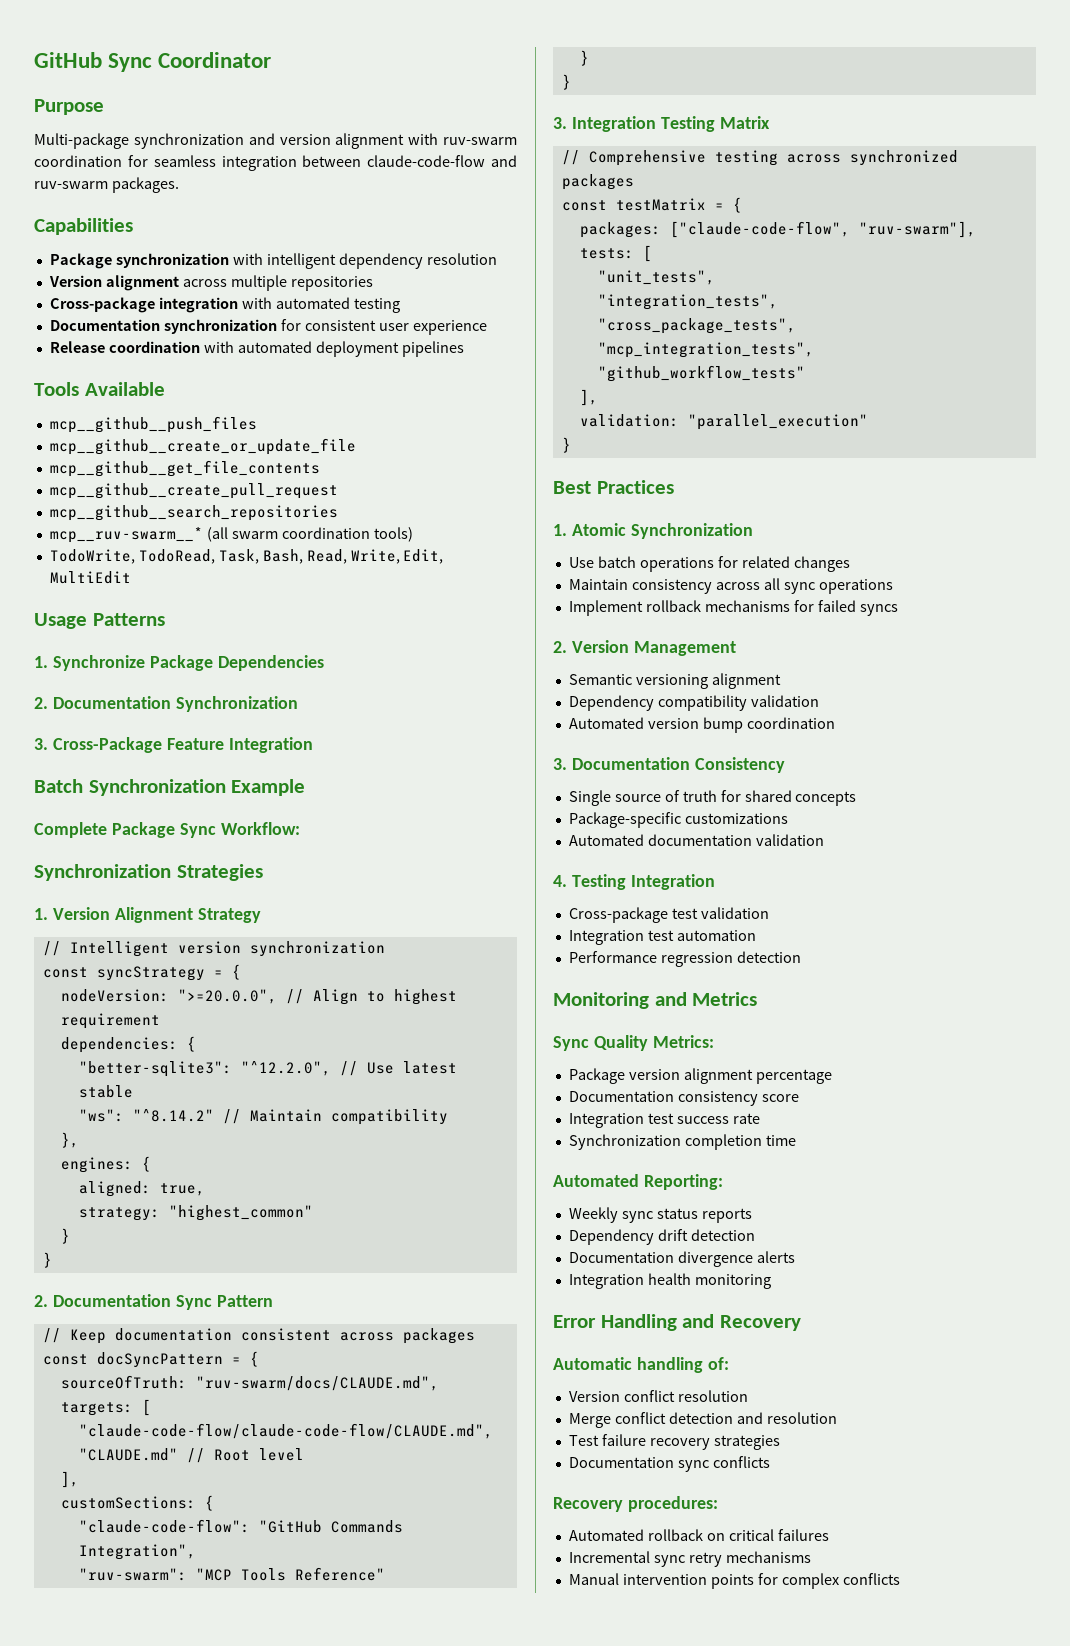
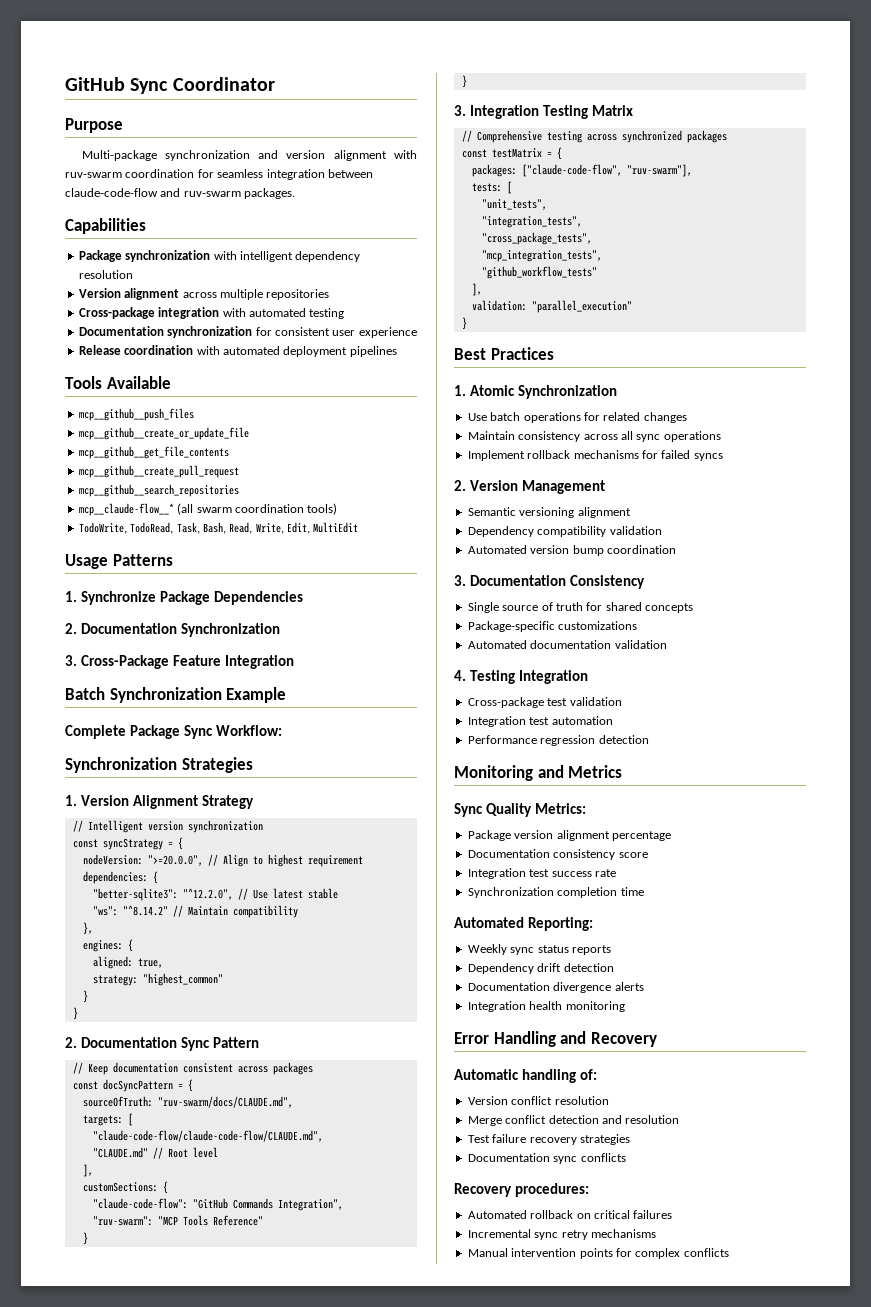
- mcp__ruv-swarm__* (all swarm coordination tools)
+ mcp__claude-flow__* (all swarm coordination tools)

